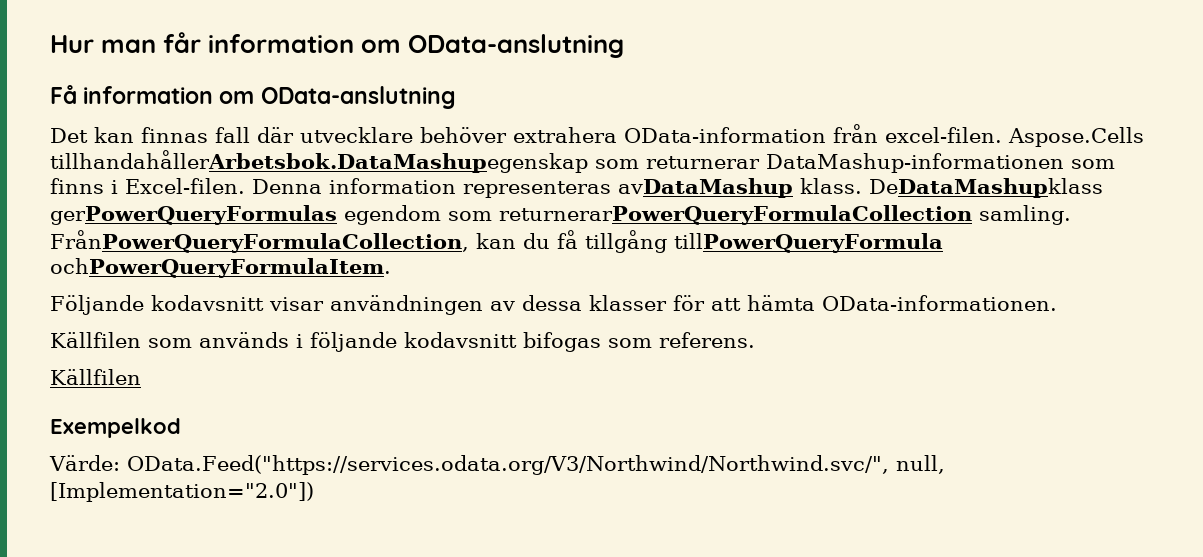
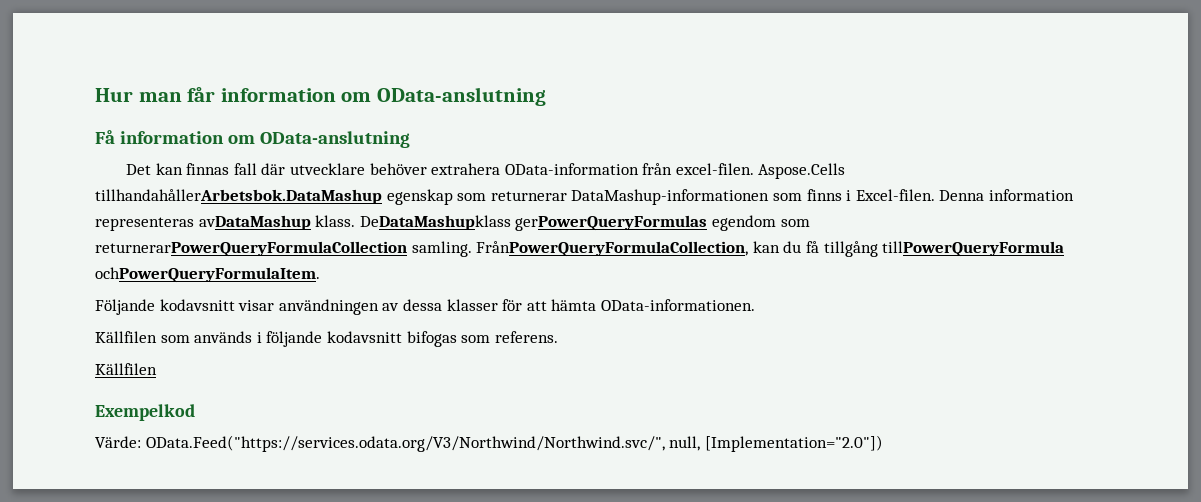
- Aspose.Cells tillhandahållerArbetsbok.DataMashupegenskap som returnerar DataMashup-informationen som finns i Excel-filen.
+ Aspose.Cells tillhandahållerArbetsbok.DataMashup egenskap som returnerar DataMashup-informationen som finns i Excel-filen.

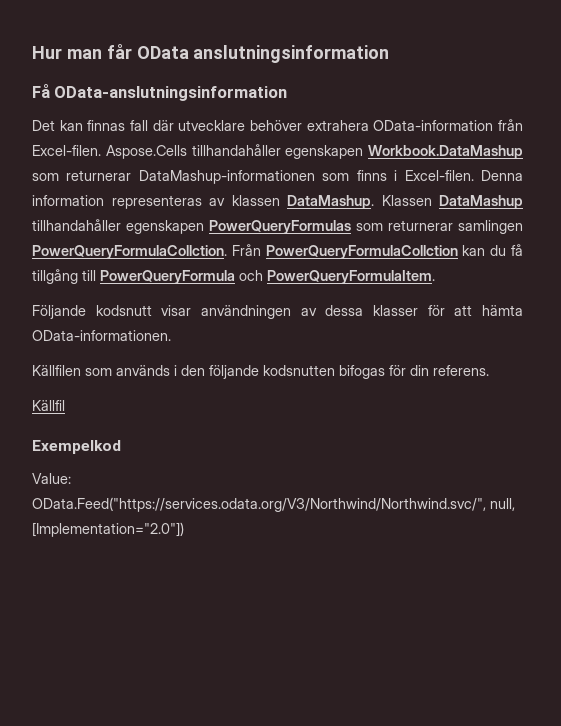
- Hur man får information om OData-anslutning
- Få information om OData-anslutning
+ Hur man får OData anslutningsinformation
+ Få OData-anslutningsinformation
- Det kan finnas fall där utvecklare behöver extrahera OData-information från excel-filen. Aspose.Cells tillhandahållerArbetsbok.DataMashup egenskap som returnerar DataMashup-informationen som finns i Excel-filen.
+ Det kan finnas fall där utvecklare behöver extrahera OData-information från Excel-filen. Aspose.Cells tillhandahåller egenskapen Workbook.DataMashup som returnerar DataMashup-informationen som finns i Excel-filen.
- Denna information representeras avDataMashup klass. DeDataMashupklass gerPowerQueryFormulas egendom som returnerarPowerQueryFormulaCollection samling. FrånPowerQueryFormulaCollection, kan du få tillgång tillPowerQueryFormula ochPowerQueryFormulaItem.
+ Denna information representeras av klassen DataMashup. Klassen DataMashup tillhandahåller egenskapen PowerQueryFormulas som returnerar samlingen PowerQueryFormulaCollction. Från PowerQueryFormulaCollction kan du få tillgång till PowerQueryFormula och PowerQueryFormulaItem.
- Följande kodavsnitt visar användningen av dessa klasser för att hämta OData-informationen.
+ Följande kodsnutt visar användningen av dessa klasser för att hämta OData-informationen.
- Källfilen som används i följande kodavsnitt bifogas som referens.
- Källfilen
+ Källfilen som används i den följande kodsnutten bifogas för din referens.
+ Källfil
- Värde: OData.Feed("https://services.odata.org/V3/Northwind/Northwind.svc/", null, [Implementation="2.0"])
+ Value: OData.Feed("https://services.odata.org/V3/Northwind/Northwind.svc/", null, [Implementation="2.0"])

